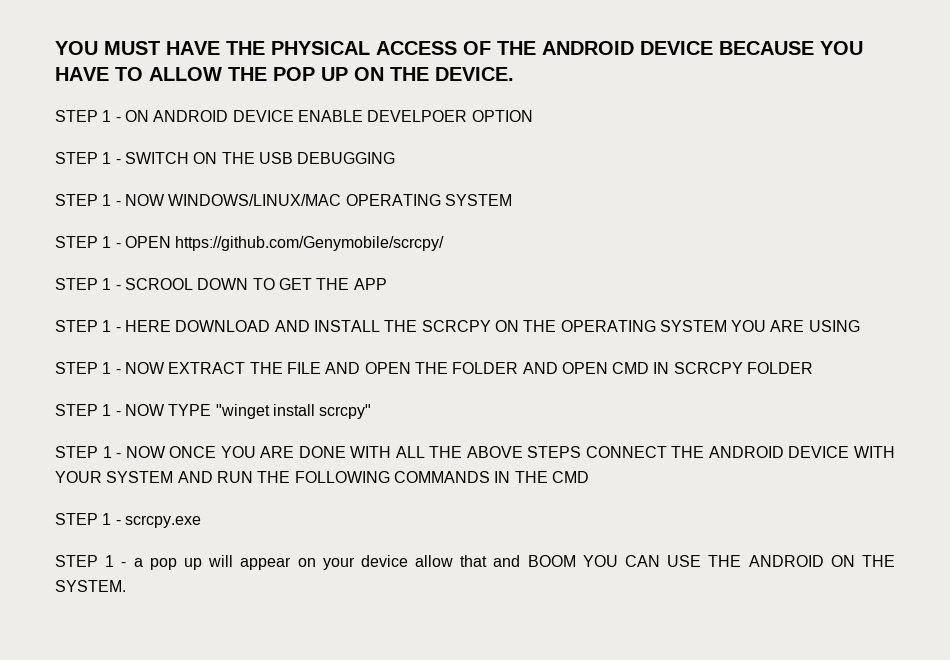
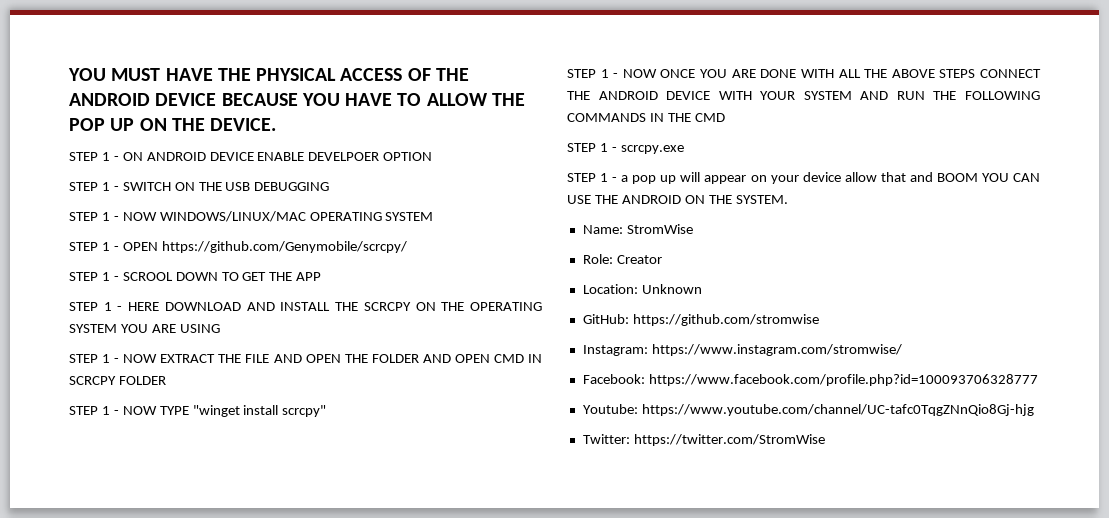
+ Name: StromWise
+ Role: Creator
+ Location: Unknown
+ GitHub: https://github.com/stromwise
+ Instagram: https://www.instagram.com/stromwise/
+ Facebook: https://www.facebook.com/profile.php?id=100093706328777
+ Youtube: https://www.youtube.com/channel/UC-tafc0TqgZNnQio8Gj-hjg
+ Twitter: https://twitter.com/StromWise

